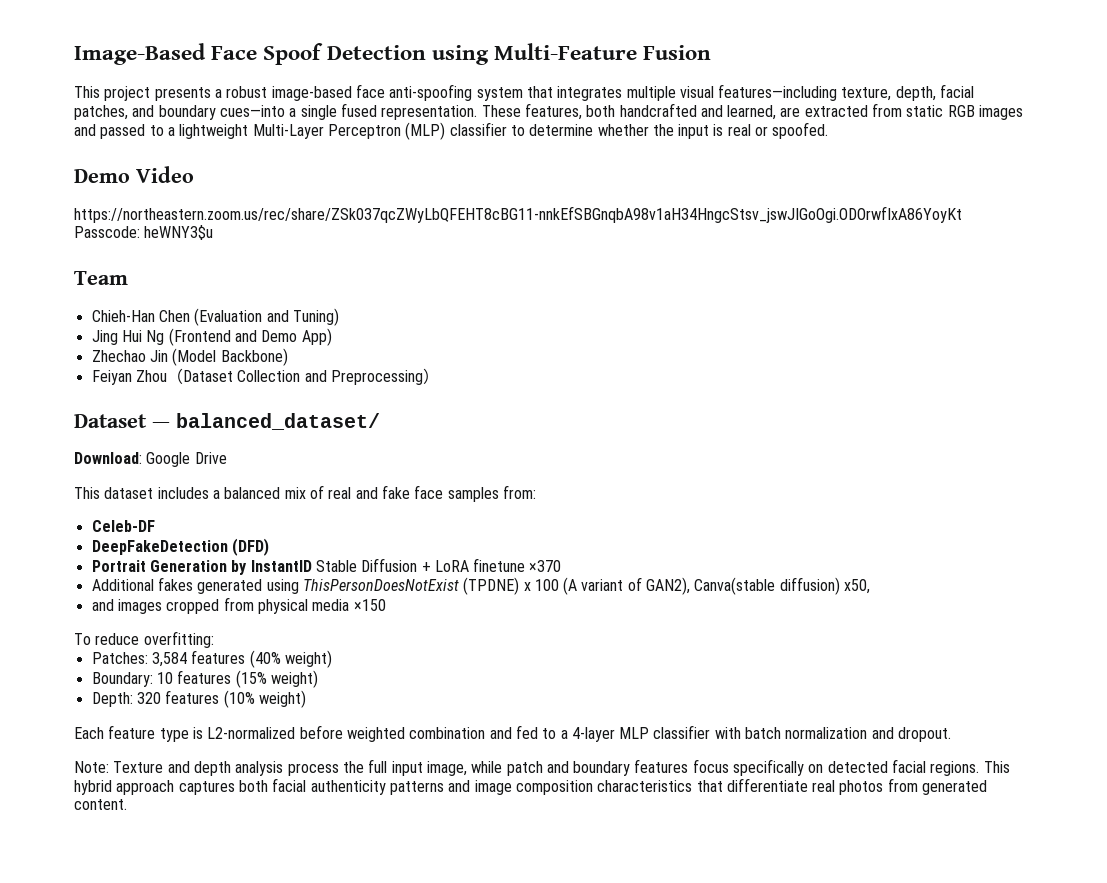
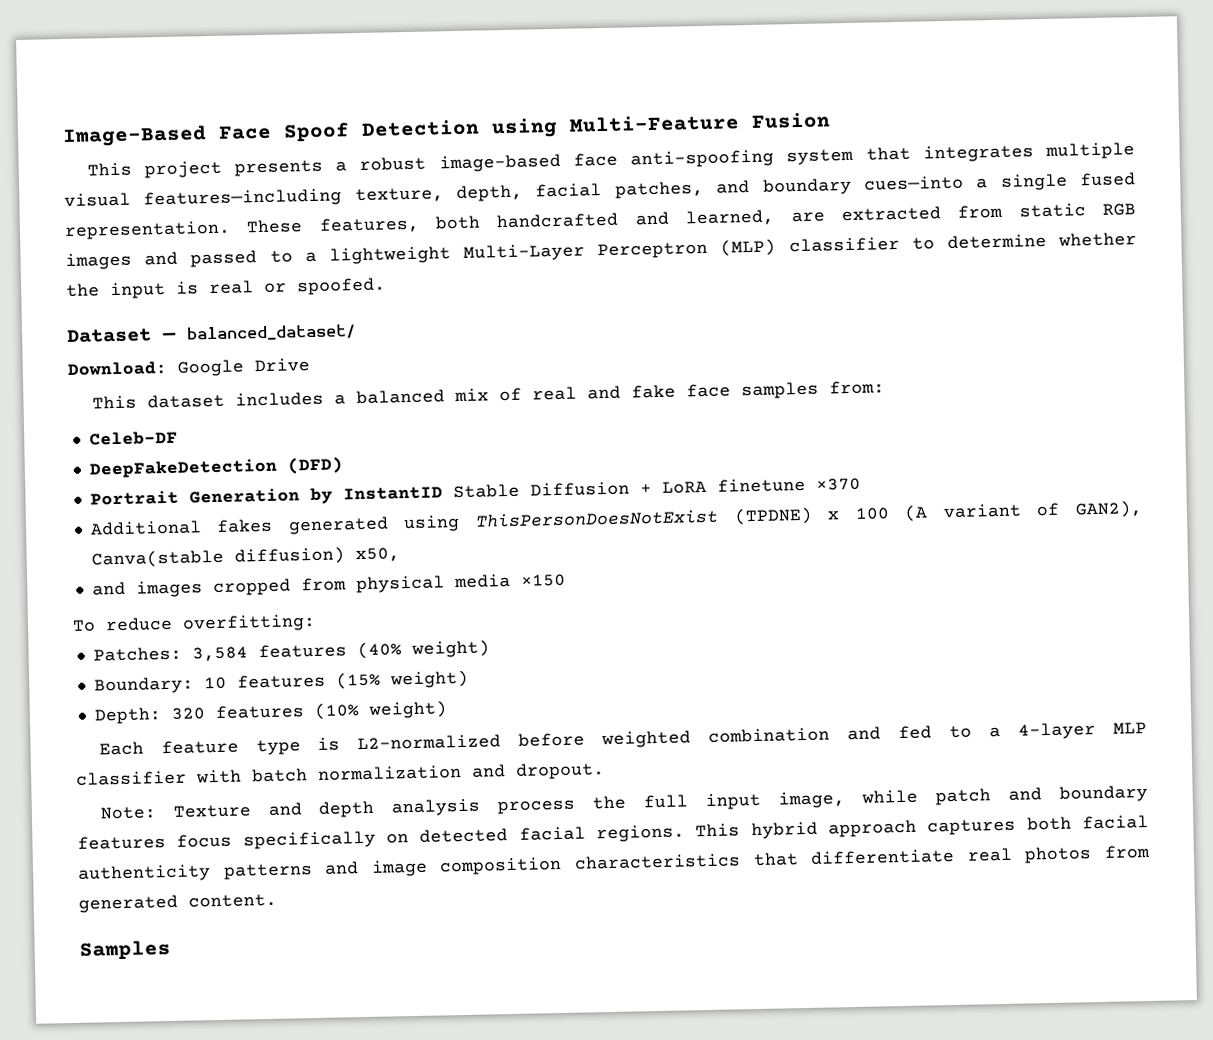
- Demo Video
- https://northeastern.zoom.us/rec/share/ZSk037qcZWyLbQFEHT8cBG11-nnkEfSBGnqbA98v1aH34HngcStsv_jswJIGoOgi.ODOrwfIxA86YoyKt Passcode: heWNY3$u
- Team
- Chieh‑Han Chen (Evaluation and Tuning)
- Jing Hui Ng (Frontend and Demo App)
- Zhechao Jin (Model Backbone)
- Feiyan Zhou（Dataset Collection and Preprocessing）
+ Samples

